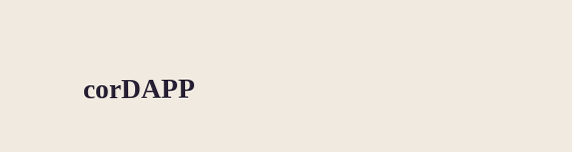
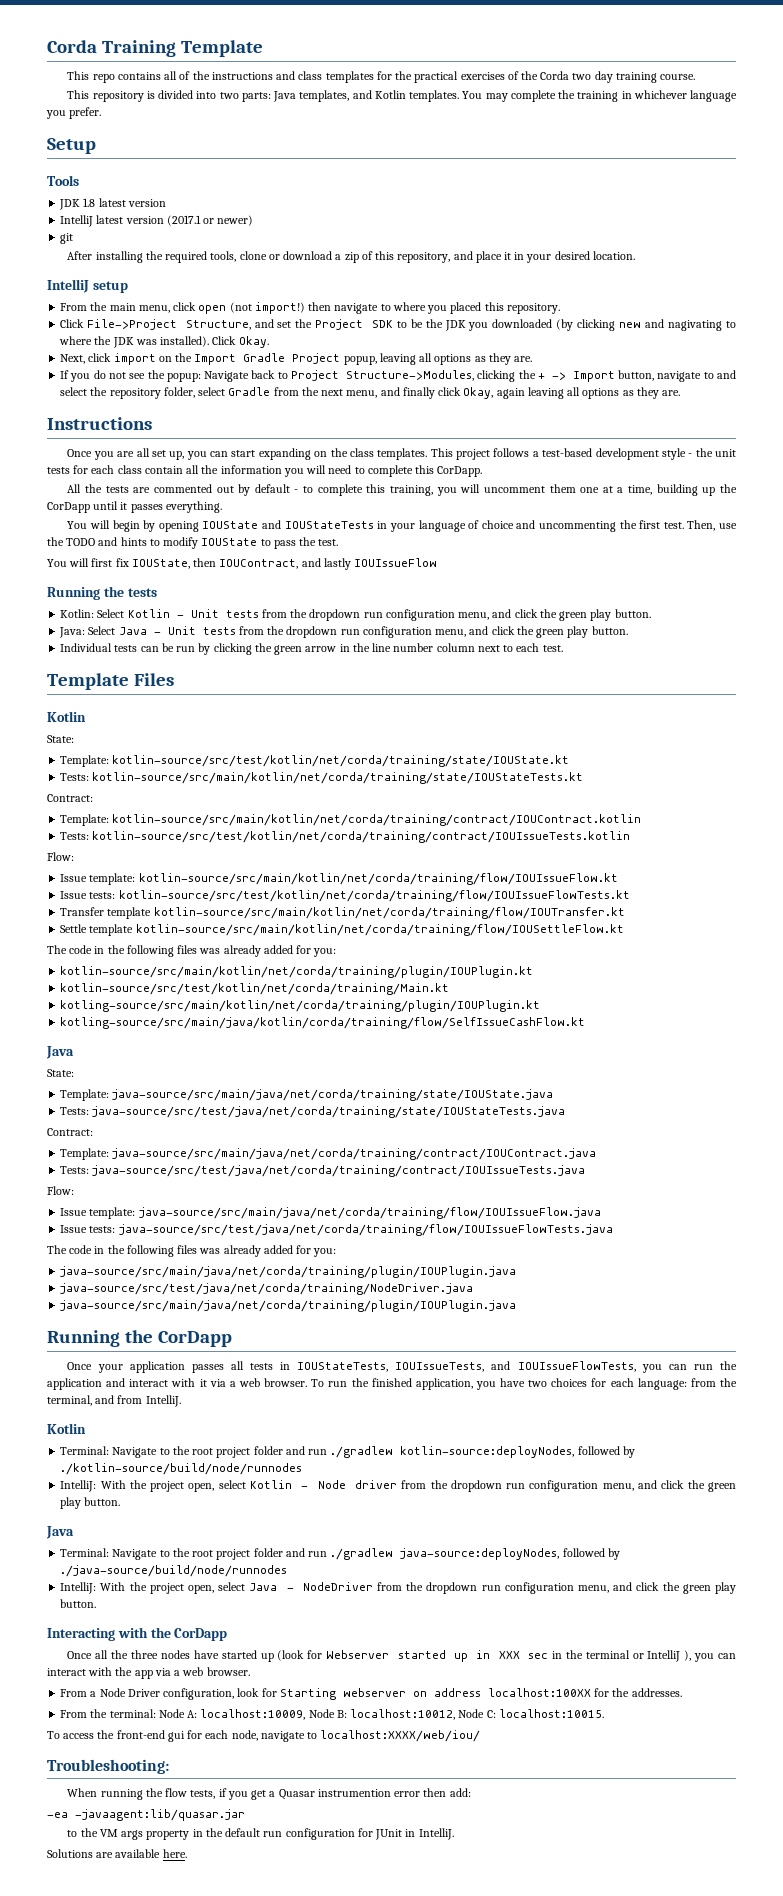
- corDAPP
+ Corda Training Template
+ This repo contains all of the instructions and class templates for the practical exercises of the Corda two day training course.
+ This repository is divided into two parts: Java templates, and Kotlin templates. You may complete the training in whichever language you prefer.
+ Setup
+ Tools
+ JDK 1.8 latest version
+ IntelliJ latest version (2017.1 or newer)
+ git
+ After installing the required tools, clone or download a zip of this repository, and place it in your desired location.
+ IntelliJ setup
+ From the main menu, click open (not import!) then navigate to where you placed this repository.
+ Click File->Project Structure, and set the Project SDK to be the JDK you downloaded (by clicking new and nagivating to where the JDK was installed). Click Okay.
+ Next, click import on the Import Gradle Project popup, leaving all options as they are.
+ If you do not see the popup: Navigate back to Project Structure->Modules, clicking the + -> Import button, navigate to and select the repository folder, select Gradle from the next menu, and finally click Okay, again leaving all options as they are.
+ Instructions
+ Once you are all set up, you can start expanding on the class templates. This project follows a test-based development style - the unit tests for each class contain all the information you will need to complete this CorDapp.
+ All the tests are commented out by default - to complete this training, you will uncomment them one at a time, building up the CorDapp until it passes everything.
+ You will begin by opening IOUState and IOUStateTests in your language of choice and uncommenting the first test. Then, use the TODO and hints to modify IOUState to pass the test.
+ You will first fix IOUState, then IOUContract, and lastly IOUIssueFlow
+ Running the tests
+ Kotlin: Select Kotlin - Unit tests from the dropdown run configuration menu, and click the green play button.
+ Java: Select Java - Unit tests from the dropdown run configuration menu, and click the green play button.
+ Individual tests can be run by clicking the green arrow in the line number column next to each test.
+ Template Files
+ Kotlin
+ State:
+ Template: kotlin-source/src/test/kotlin/net/corda/training/state/IOUState.kt
+ Tests: kotlin-source/src/main/kotlin/net/corda/training/state/IOUStateTests.kt
+ Contract:
+ Template: kotlin-source/src/main/kotlin/net/corda/training/contract/IOUContract.kotlin
+ Tests: kotlin-source/src/test/kotlin/net/corda/training/contract/IOUIssueTests.kotlin
+ Flow:
+ Issue template: kotlin-source/src/main/kotlin/net/corda/training/flow/IOUIssueFlow.kt
+ Issue tests: kotlin-source/src/test/kotlin/net/corda/training/flow/IOUIssueFlowTests.kt
+ Transfer template kotlin-source/src/main/kotlin/net/corda/training/flow/IOUTransfer.kt
+ Settle template kotlin-source/src/main/kotlin/net/corda/training/flow/IOUSettleFlow.kt
+ The code in the following files was already added for you:
+ kotlin-source/src/main/kotlin/net/corda/training/plugin/IOUPlugin.kt
+ kotlin-source/src/test/kotlin/net/corda/training/Main.kt
+ kotling-source/src/main/kotlin/net/corda/training/plugin/IOUPlugin.kt
+ kotling-source/src/main/java/kotlin/corda/training/flow/SelfIssueCashFlow.kt
+ Java
+ State:
+ Template: java-source/src/main/java/net/corda/training/state/IOUState.java
+ Tests: java-source/src/test/java/net/corda/training/state/IOUStateTests.java
+ Contract:
+ Template: java-source/src/main/java/net/corda/training/contract/IOUContract.java
+ Tests: java-source/src/test/java/net/corda/training/contract/IOUIssueTests.java
+ Flow:
+ Issue template: java-source/src/main/java/net/corda/training/flow/IOUIssueFlow.java
+ Issue tests: java-source/src/test/java/net/corda/training/flow/IOUIssueFlowTests.java
+ The code in the following files was already added for you:
+ java-source/src/main/java/net/corda/training/plugin/IOUPlugin.java
+ java-source/src/test/java/net/corda/training/NodeDriver.java
+ java-source/src/main/java/net/corda/training/plugin/IOUPlugin.java
+ Running the CorDapp
+ Once your application passes all tests in IOUStateTests, IOUIssueTests, and IOUIssueFlowTests, you can run the application and interact with it via a web browser. To run the finished application, you have two choices for each language: from the terminal, and from IntelliJ.
+ Kotlin
+ Terminal: Navigate to the root project folder and run ./gradlew kotlin-source:deployNodes, followed by ./kotlin-source/build/node/runnodes
+ IntelliJ: With the project open, select Kotlin - Node driver from the dropdown run configuration menu, and click the green play button.
+ Java
+ Terminal: Navigate to the root project folder and run ./gradlew java-source:deployNodes, followed by ./java-source/build/node/runnodes
+ IntelliJ: With the project open, select Java - NodeDriver from the dropdown run configuration menu, and click the green play button.
+ Interacting with the CorDapp
+ Once all the three nodes have started up (look for Webserver started up in XXX sec in the terminal or IntelliJ ), you can interact with the app via a web browser.
+ From a Node Driver configuration, look for Starting webserver on address localhost:100XX for the addresses.
+ From the terminal: Node A: localhost:10009, Node B: localhost:10012, Node C: localhost:10015.
+ To access the front-end gui for each node, navigate to localhost:XXXX/web/iou/
+ Troubleshooting:
+ When running the flow tests, if you get a Quasar instrumention error then add:
+ -ea -javaagent:lib/quasar.jar
+ to the VM args property in the default run configuration for JUnit in IntelliJ.
+ Solutions are available here.

